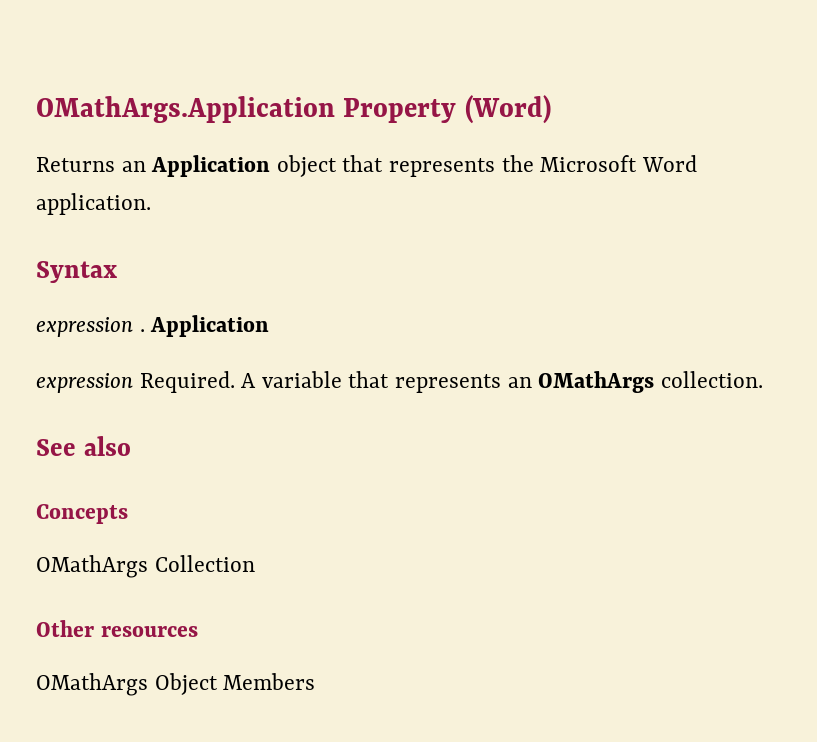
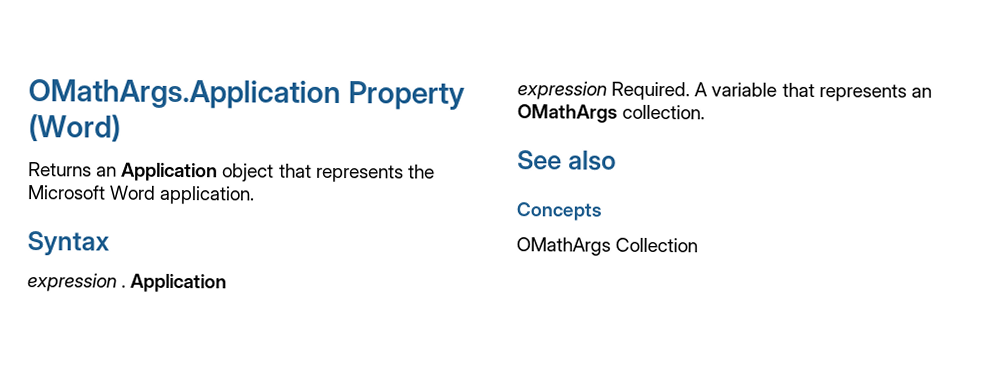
- Other resources
- OMathArgs Object Members

